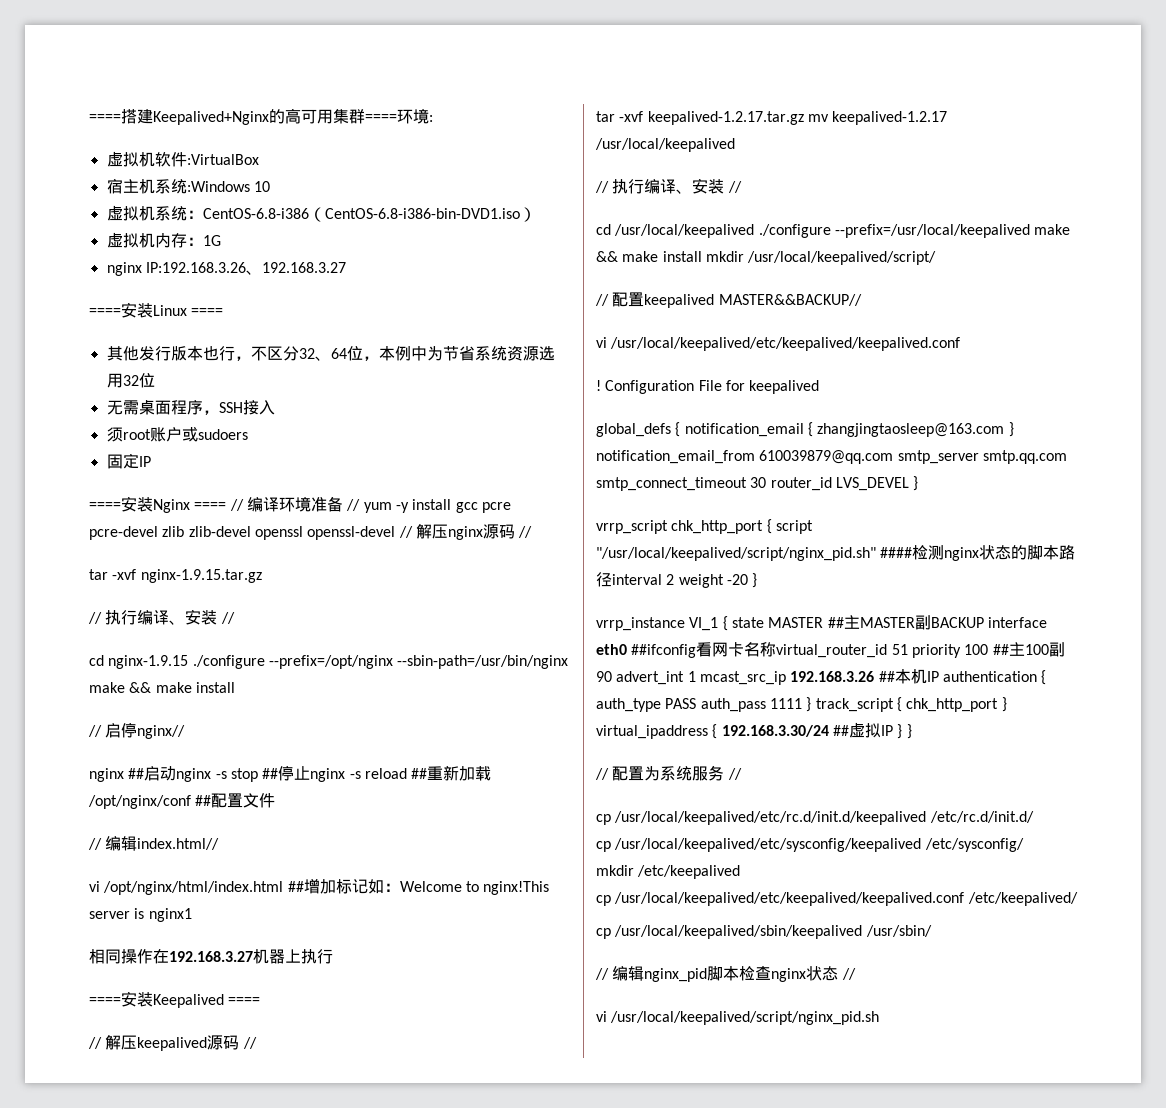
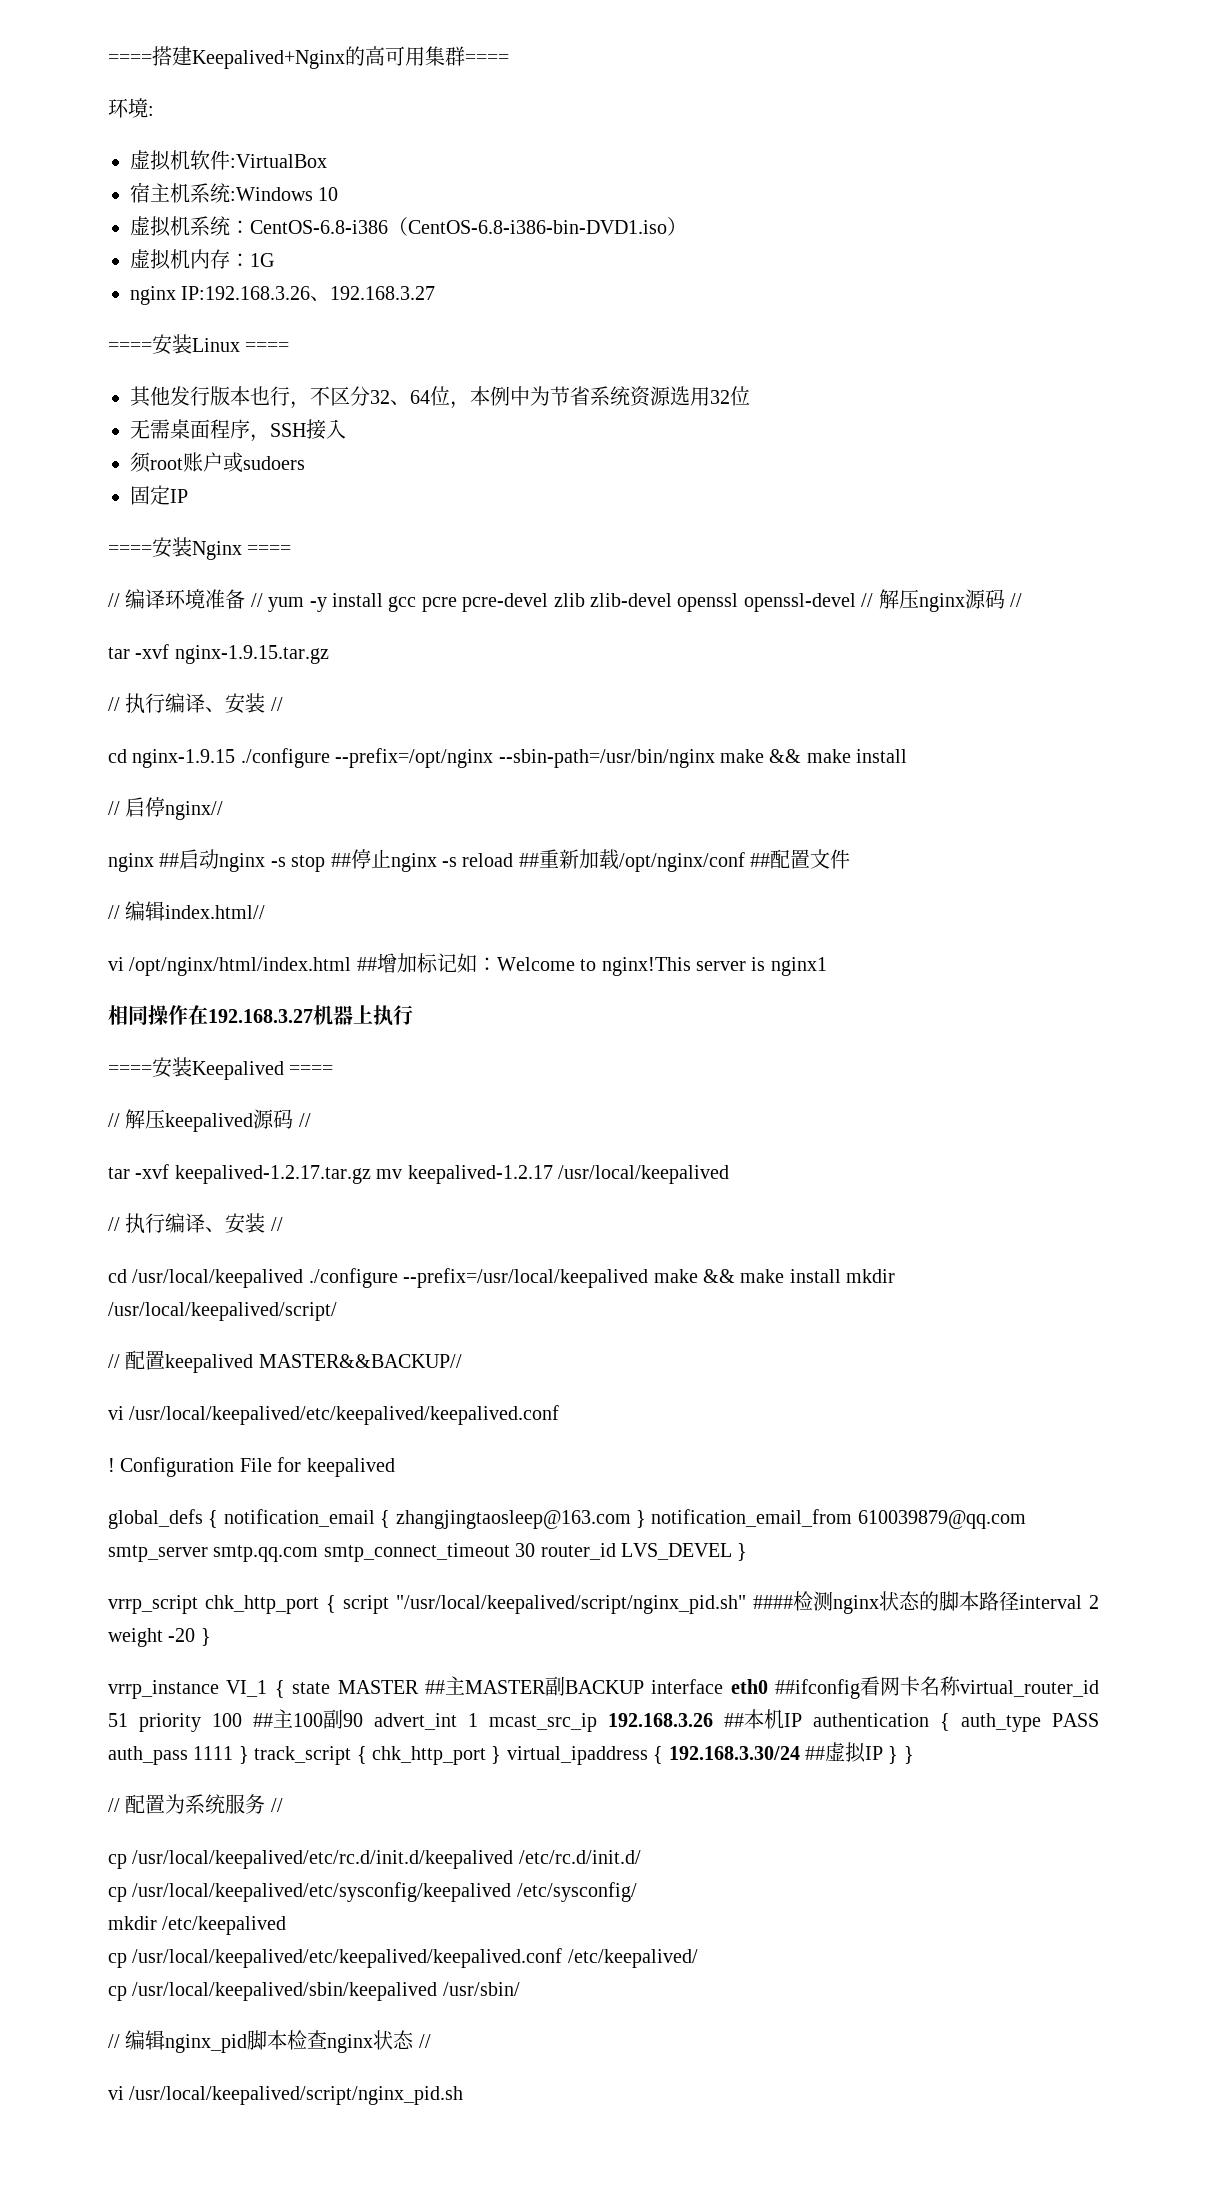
- ====搭建Keepalived+Nginx的高可用集群====环境:
+ ====搭建Keepalived+Nginx的高可用集群====
+ 环境:
- ====安装Nginx ==== // 编译环境准备 // yum -y install gcc pcre pcre-devel zlib zlib-devel openssl openssl-devel // 解压nginx源码 //
+ ====安装Nginx ====
+ // 编译环境准备 // yum -y install gcc pcre pcre-devel zlib zlib-devel openssl openssl-devel // 解压nginx源码 //

